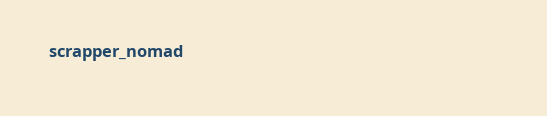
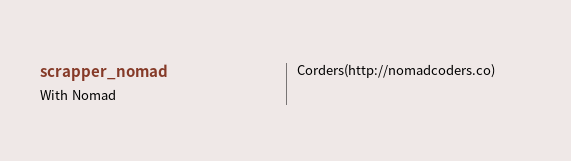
+ With Nomad Corders(http://nomadcoders.co)

